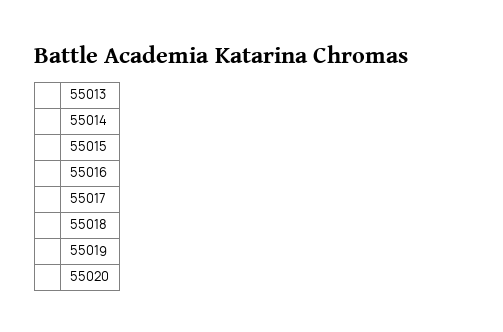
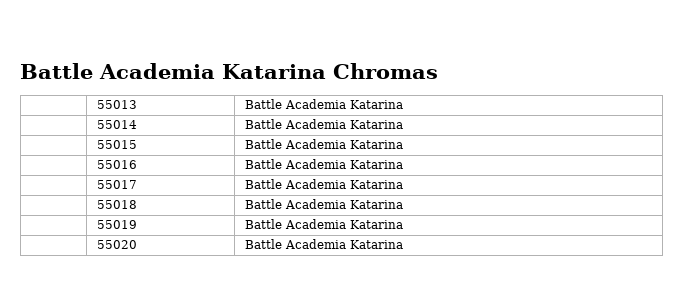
- | 55013
- | 55014
- | 55015
- | 55016
- | 55017
- | 55018
- | 55019
- | 55020
+ | 55013 | Battle Academia Katarina
+ | 55014 | Battle Academia Katarina
+ | 55015 | Battle Academia Katarina
+ | 55016 | Battle Academia Katarina
+ | 55017 | Battle Academia Katarina
+ | 55018 | Battle Academia Katarina
+ | 55019 | Battle Academia Katarina
+ | 55020 | Battle Academia Katarina

